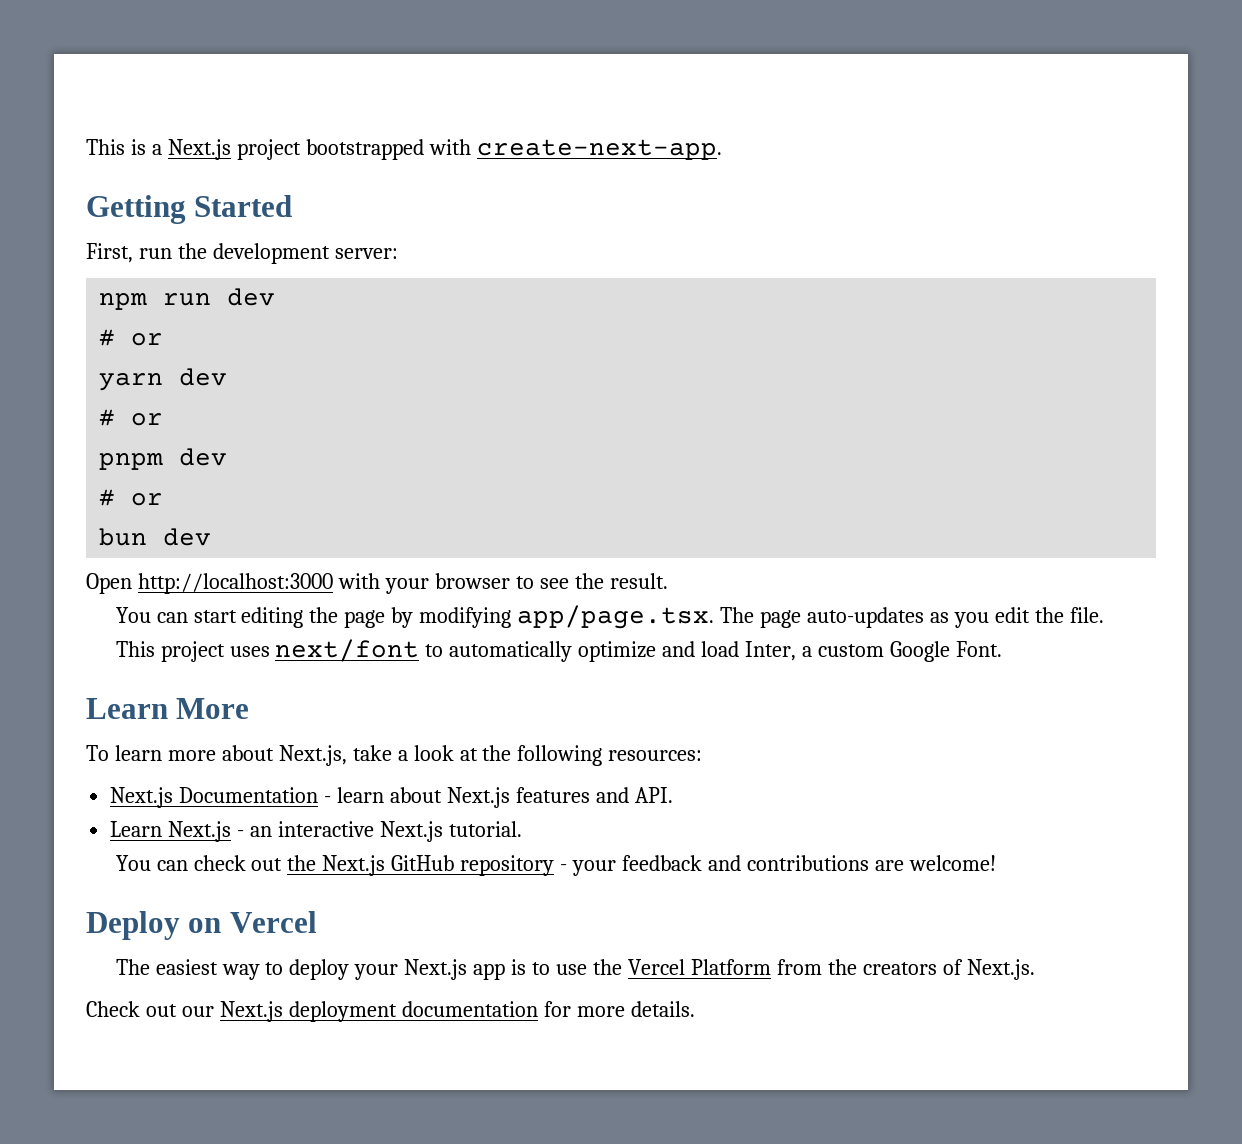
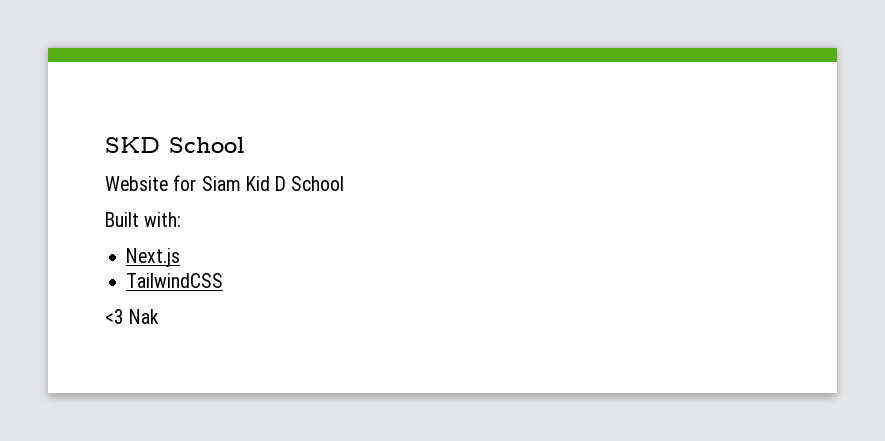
- This is a Next.js project bootstrapped with create-next-app.
- Getting Started
- First, run the development server:
- npm run dev
- # or
- yarn dev
- # or
- pnpm dev
- # or
- bun dev
- Open http://localhost:3000 with your browser to see the result.
- You can start editing the page by modifying app/page.tsx. The page auto-updates as you edit the file.
- This project uses next/font to automatically optimize and load Inter, a custom Google Font.
- Learn More
- To learn more about Next.js, take a look at the following resources:
- Next.js Documentation - learn about Next.js features and API.
- Learn Next.js - an interactive Next.js tutorial.
- You can check out the Next.js GitHub repository - your feedback and contributions are welcome!
- Deploy on Vercel
- The easiest way to deploy your Next.js app is to use the Vercel Platform from the creators of Next.js.
- Check out our Next.js deployment documentation for more details.
+ SKD School
+ Website for Siam Kid D School
+ Built with:
+ Next.js
+ TailwindCSS
+ <3 Nak

